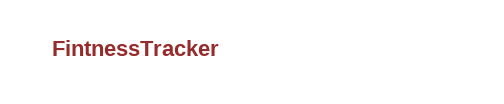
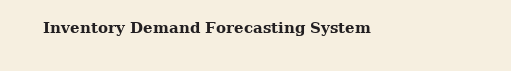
- FintnessTracker
+ Inventory Demand Forecasting System

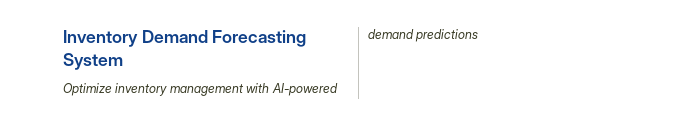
+ Optimize inventory management with AI-powered demand predictions

